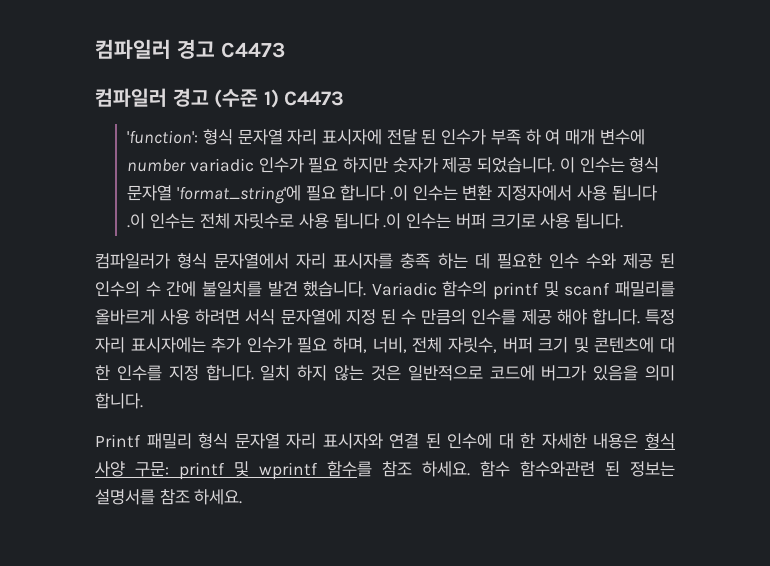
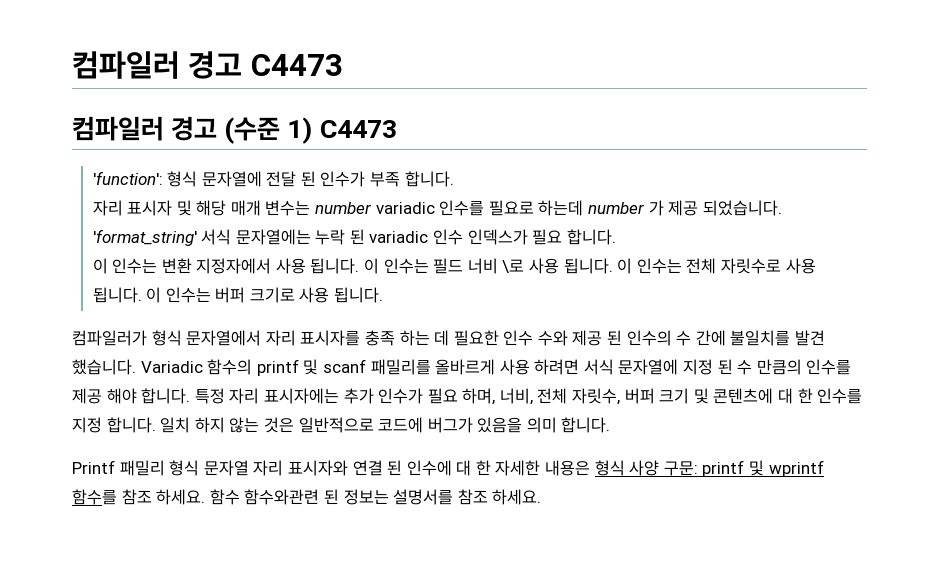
- 'function': 형식 문자열 자리 표시자에 전달 된 인수가 부족 하 여 매개 변수에 number variadic 인수가 필요 하지만 숫자가 제공 되었습니다. 이 인수는 형식 문자열 'format_string'에 필요 합니다 .이 인수는 변환 지정자에서 사용 됩니다 .이 인수는 전체 자릿수로 사용 됩니다 .이 인수는 버퍼 크기로 사용 됩니다.
+ 'function': 형식 문자열에 전달 된 인수가 부족 합니다.
+ 자리 표시자 및 해당 매개 변수는 number variadic 인수를 필요로 하는데 number 가 제공 되었습니다. 'format_string' 서식 문자열에는 누락 된 variadic 인수 인덱스가 필요 합니다.
+ 이 인수는 변환 지정자에서 사용 됩니다. 이 인수는 필드 너비 \로 사용 됩니다. 이 인수는 전체 자릿수로 사용 됩니다. 이 인수는 버퍼 크기로 사용 됩니다.

